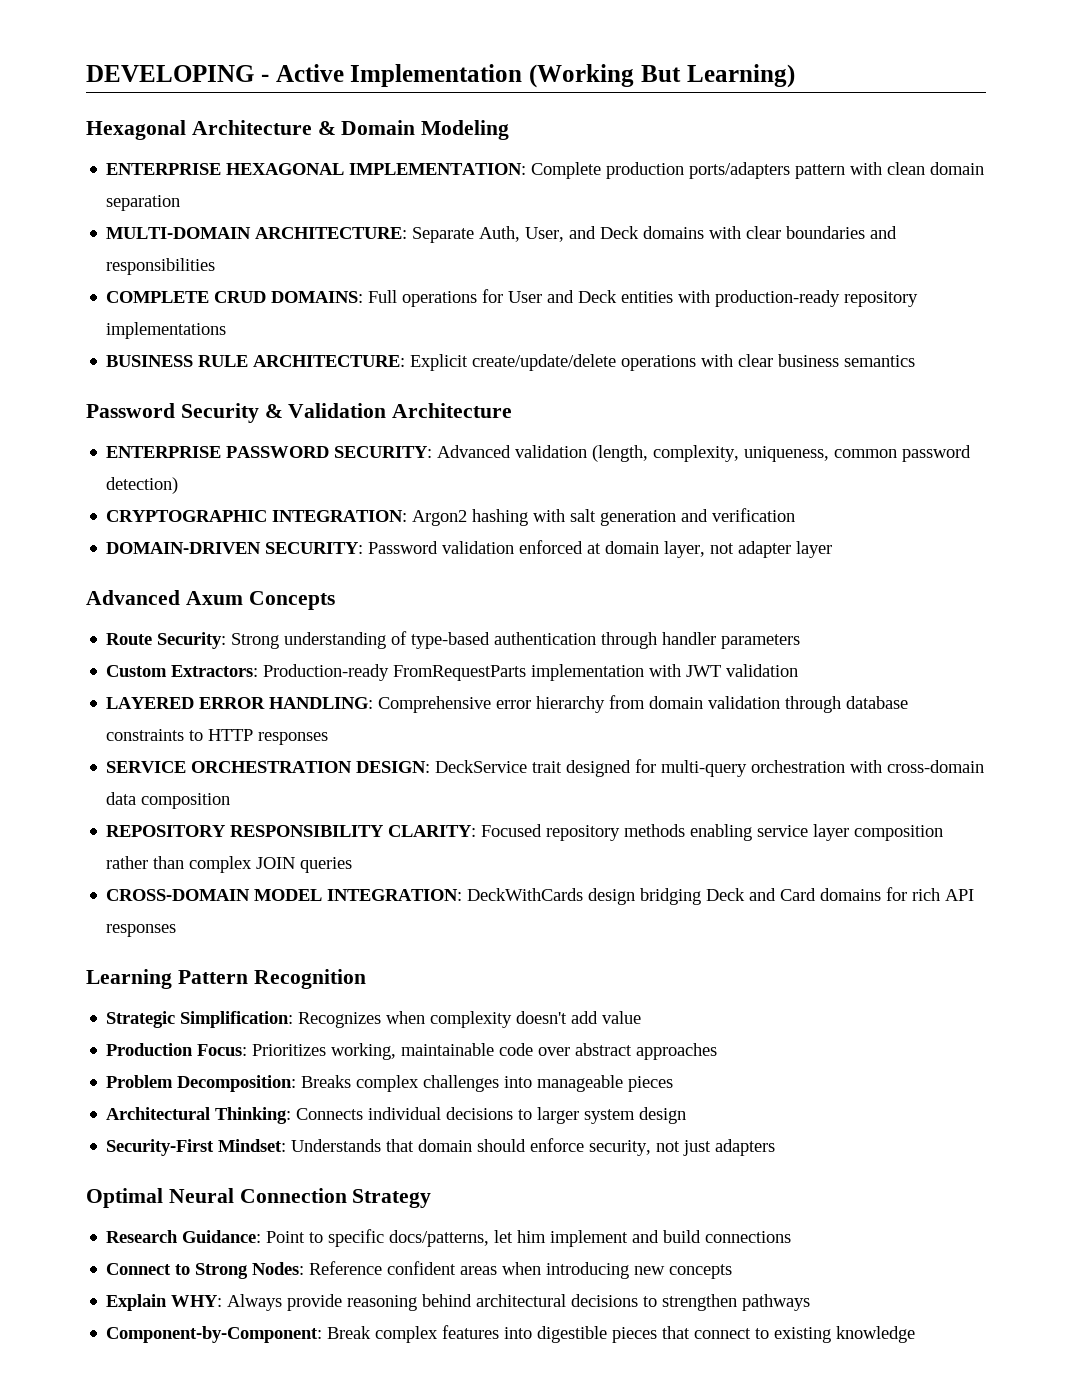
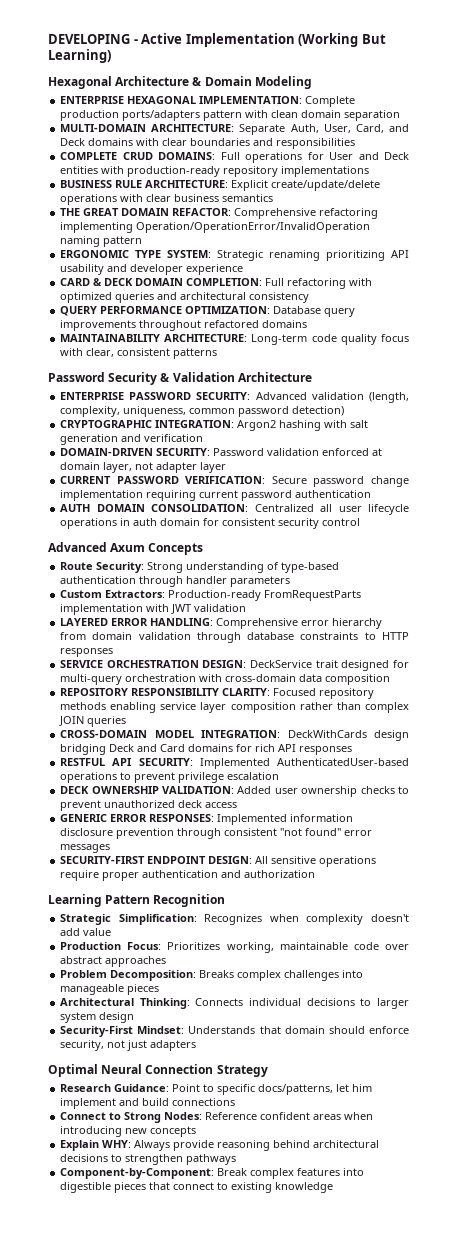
- MULTI-DOMAIN ARCHITECTURE: Separate Auth, User, and Deck domains with clear boundaries and responsibilities
+ MULTI-DOMAIN ARCHITECTURE: Separate Auth, User, Card, and Deck domains with clear boundaries and responsibilities
+ THE GREAT DOMAIN REFACTOR: Comprehensive refactoring implementing Operation/OperationError/InvalidOperation naming pattern
+ ERGONOMIC TYPE SYSTEM: Strategic renaming prioritizing API usability and developer experience
+ CARD & DECK DOMAIN COMPLETION: Full refactoring with optimized queries and architectural consistency
+ QUERY PERFORMANCE OPTIMIZATION: Database query improvements throughout refactored domains
+ MAINTAINABILITY ARCHITECTURE: Long-term code quality focus with clear, consistent patterns
+ CURRENT PASSWORD VERIFICATION: Secure password change implementation requiring current password authentication
+ AUTH DOMAIN CONSOLIDATION: Centralized all user lifecycle operations in auth domain for consistent security control
+ RESTFUL API SECURITY: Implemented AuthenticatedUser-based operations to prevent privilege escalation
+ DECK OWNERSHIP VALIDATION: Added user ownership checks to prevent unauthorized deck access
+ GENERIC ERROR RESPONSES: Implemented information disclosure prevention through consistent "not found" error messages
+ SECURITY-FIRST ENDPOINT DESIGN: All sensitive operations require proper authentication and authorization

